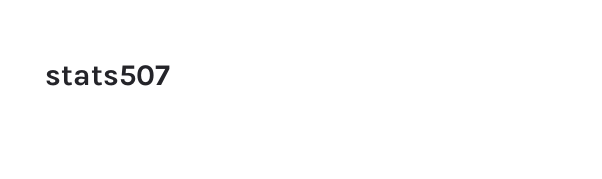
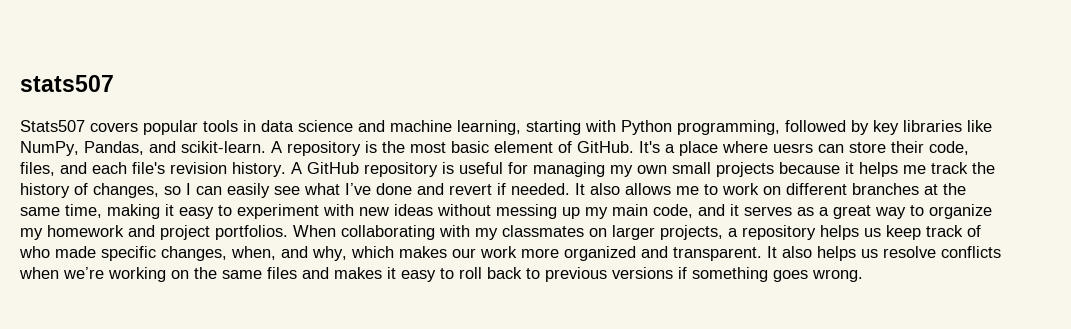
+ Stats507 covers popular tools in data science and machine learning, starting with Python programming, followed by key libraries like NumPy, Pandas, and scikit-learn. A repository is the most basic element of GitHub. It's a place where uesrs can store their code, files, and each file's revision history. A GitHub repository is useful for managing my own small projects because it helps me track the history of changes, so I can easily see what I’ve done and revert if needed. It also allows me to work on different branches at the same time, making it easy to experiment with new ideas without messing up my main code, and it serves as a great way to organize my homework and project portfolios. When collaborating with my classmates on larger projects, a repository helps us keep track of who made specific changes, when, and why, which makes our work more organized and transparent. It also helps us resolve conflicts when we’re working on the same files and makes it easy to roll back to previous versions if something goes wrong.

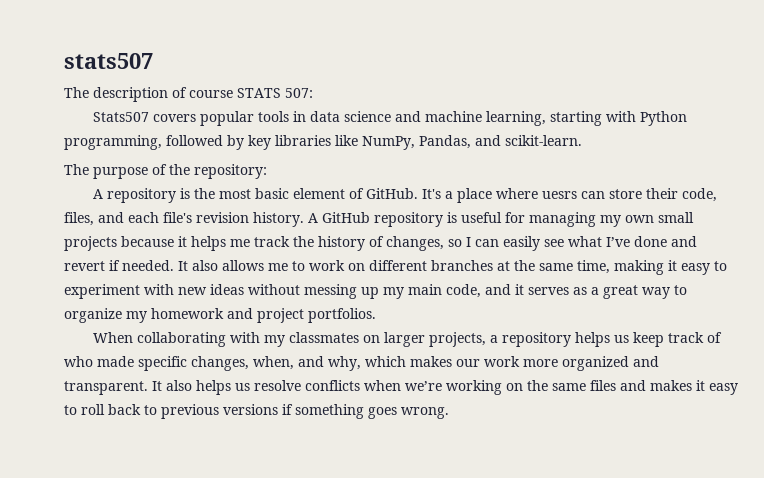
+ The description of course STATS 507:
- Stats507 covers popular tools in data science and machine learning, starting with Python programming, followed by key libraries like NumPy, Pandas, and scikit-learn. A repository is the most basic element of GitHub.
+ Stats507 covers popular tools in data science and machine learning, starting with Python programming, followed by key libraries like NumPy, Pandas, and scikit-learn.
+ The purpose of the repository:
+ A repository is the most basic element of GitHub.
- It also allows me to work on different branches at the same time, making it easy to experiment with new ideas without messing up my main code, and it serves as a great way to organize my homework and project portfolios. When collaborating with my classmates on larger projects, a repository helps us keep track of who made specific changes, when, and why, which makes our work more organized and transparent.
+ It also allows me to work on different branches at the same time, making it easy to experiment with new ideas without messing up my main code, and it serves as a great way to organize my homework and project portfolios.
+ When collaborating with my classmates on larger projects, a repository helps us keep track of who made specific changes, when, and why, which makes our work more organized and transparent.

